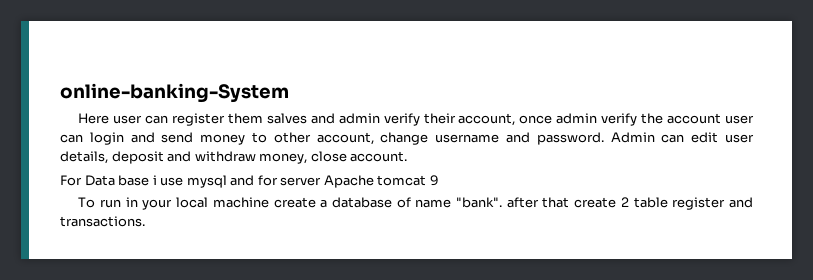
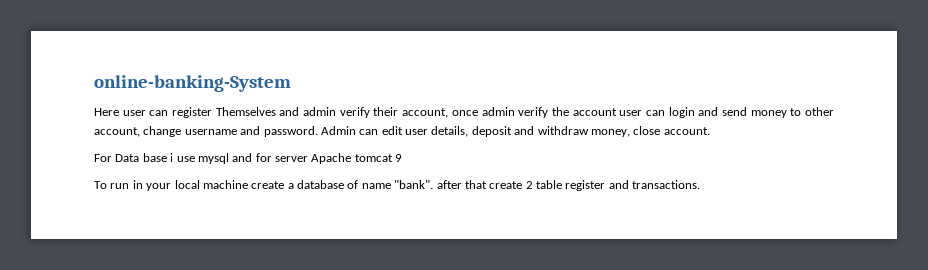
- Here user can register them salves and admin verify their account, once admin verify the account user can login and send money to other account, change username and password.
+ Here user can register Themselves and admin verify their account, once admin verify the account user can login and send money to other account, change username and password.

